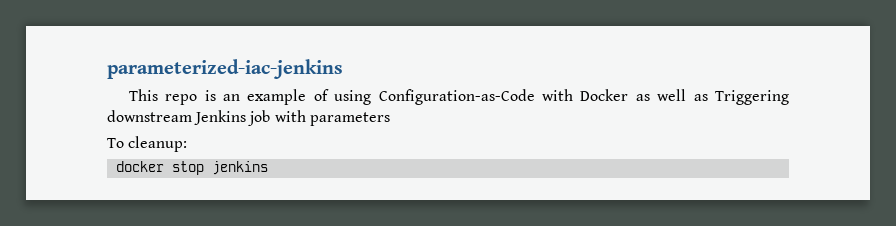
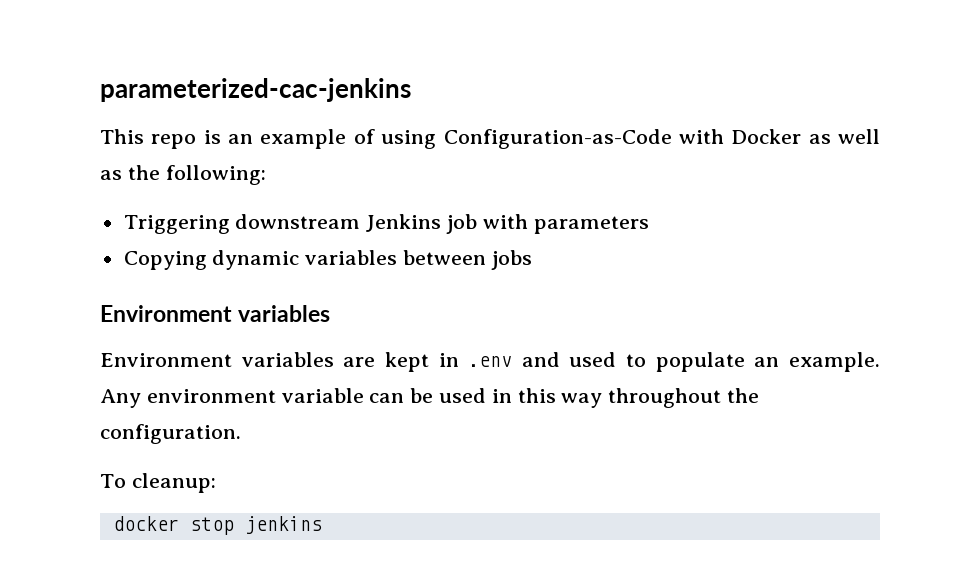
- parameterized-iac-jenkins
+ parameterized-cac-jenkins
- This repo is an example of using Configuration-as-Code with Docker as well as Triggering downstream Jenkins job with parameters
+ This repo is an example of using Configuration-as-Code with Docker as well as the following:
+ Triggering downstream Jenkins job with parameters
+ Copying dynamic variables between jobs
+ Environment variables
+ Environment variables are kept in .env and used to populate an example. Any environment variable can be used in this way throughout the configuration.

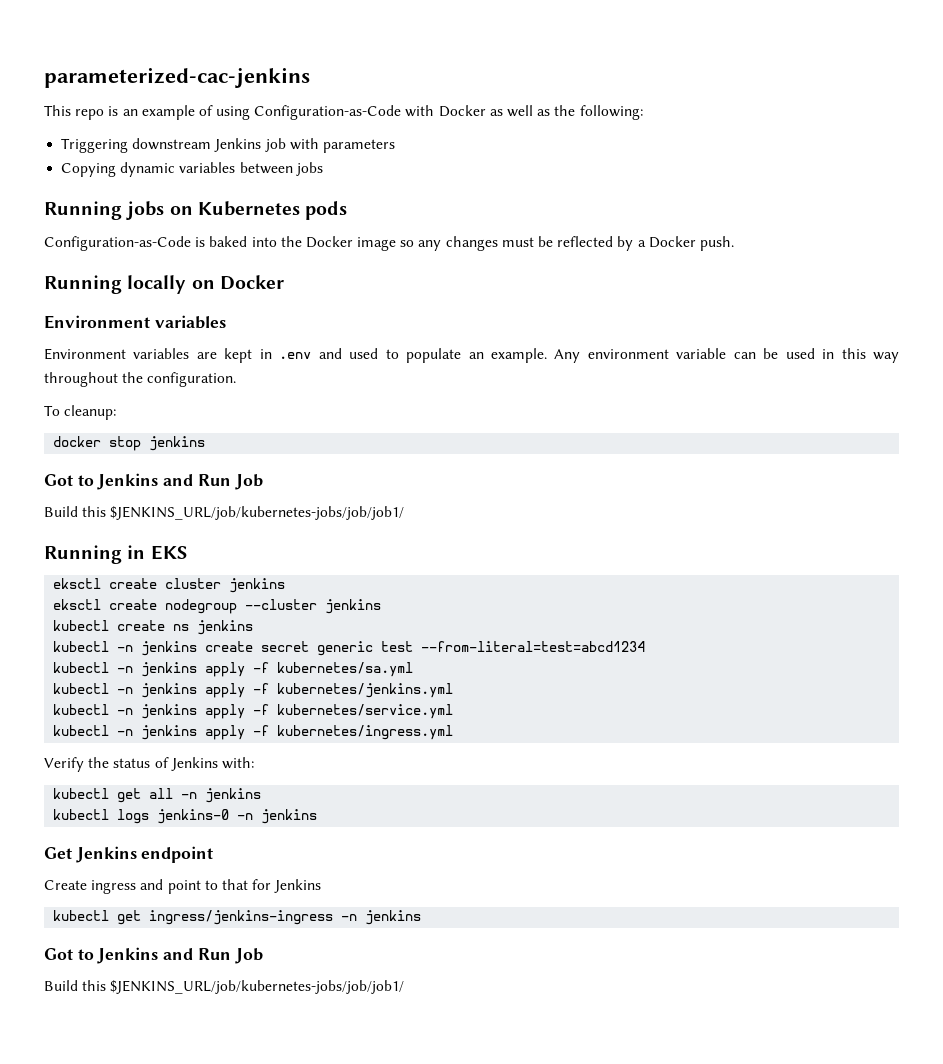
+ Running jobs on Kubernetes pods
+ Configuration-as-Code is baked into the Docker image so any changes must be reflected by a Docker push.
+ Running locally on Docker
  docker stop jenkins
+ Got to Jenkins and Run Job
+ Build this $JENKINS_URL/job/kubernetes-jobs/job/job1/
+ Running in EKS
+ eksctl create cluster jenkins
+ eksctl create nodegroup --cluster jenkins
+ kubectl create ns jenkins
+ kubectl -n jenkins create secret generic test --from-literal=test=abcd1234
+ kubectl -n jenkins apply -f kubernetes/sa.yml
+ kubectl -n jenkins apply -f kubernetes/jenkins.yml
+ kubectl -n jenkins apply -f kubernetes/service.yml
+ kubectl -n jenkins apply -f kubernetes/ingress.yml
+ Verify the status of Jenkins with:
+ kubectl get all -n jenkins
+ kubectl logs jenkins-0 -n jenkins
+ Get Jenkins endpoint
+ Create ingress and point to that for Jenkins
+ kubectl get ingress/jenkins-ingress -n jenkins
+ Got to Jenkins and Run Job
+ Build this $JENKINS_URL/job/kubernetes-jobs/job/job1/

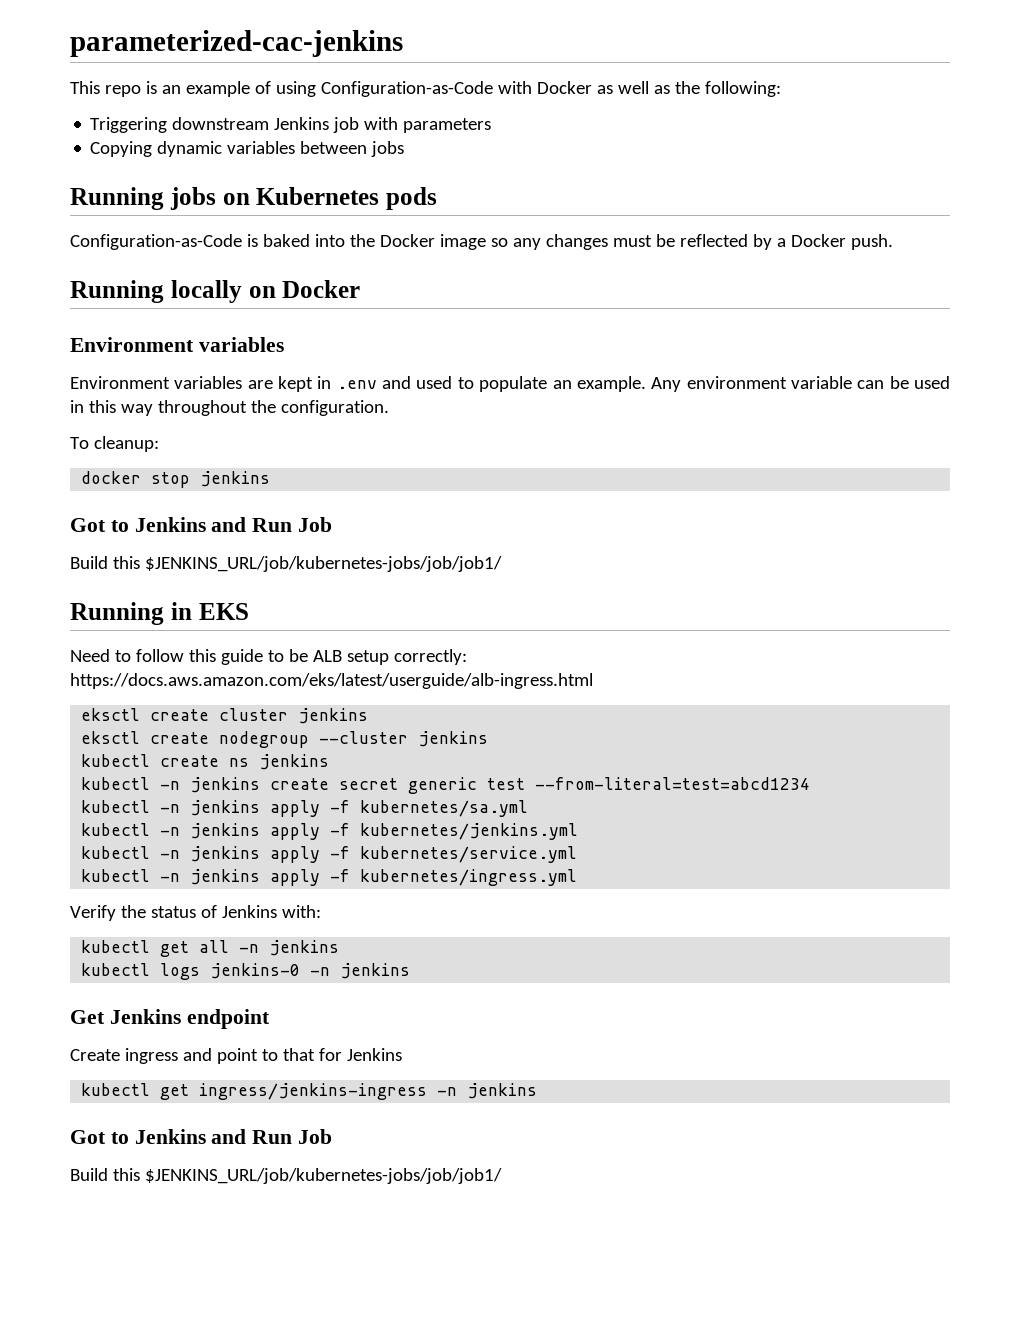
+ Need to follow this guide to be ALB setup correctly: https://docs.aws.amazon.com/eks/latest/userguide/alb-ingress.html

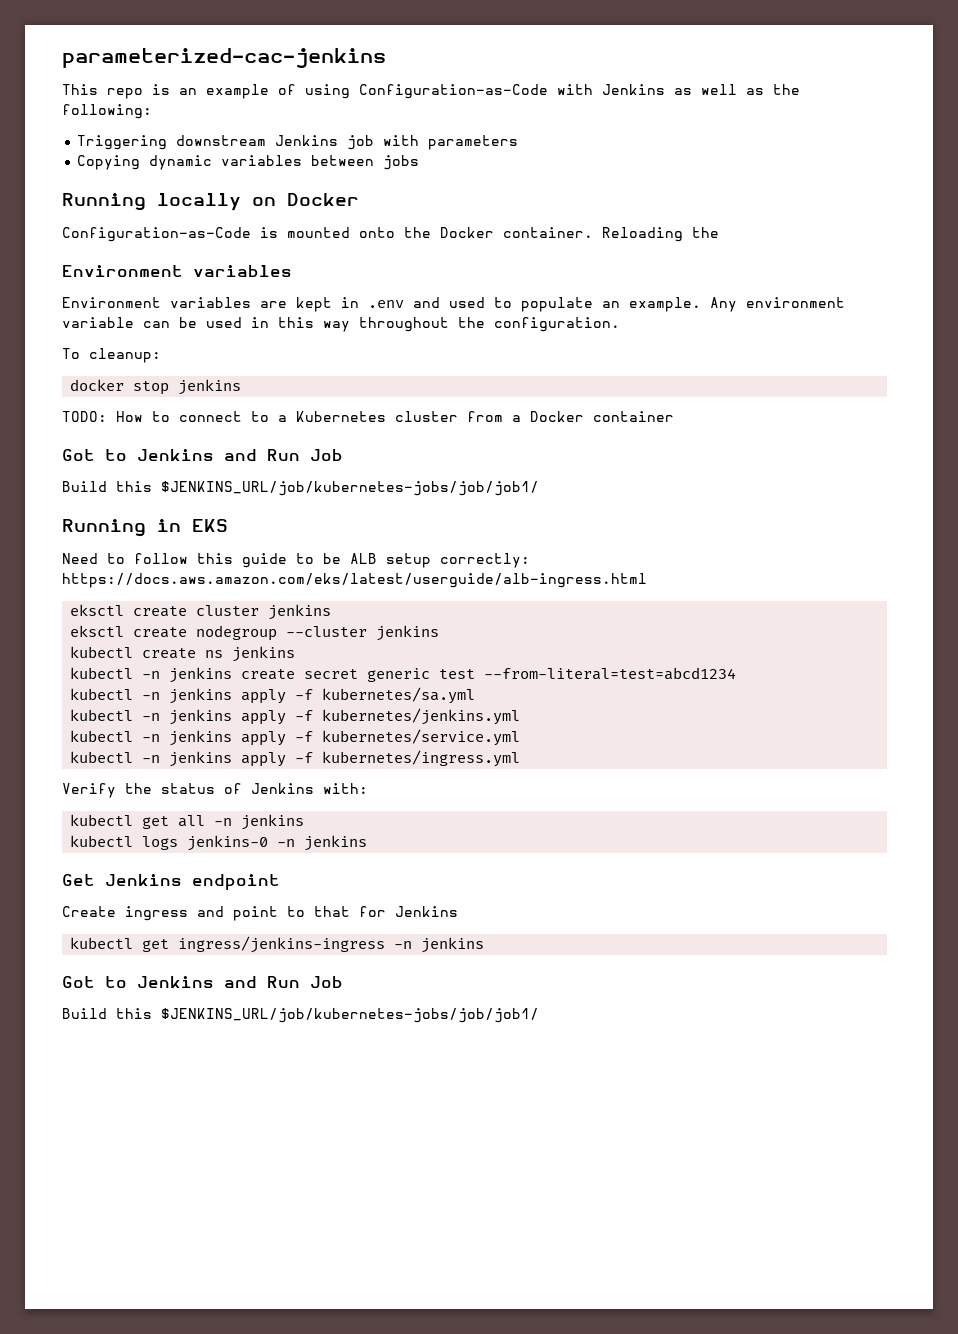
- This repo is an example of using Configuration-as-Code with Docker as well as the following:
+ This repo is an example of using Configuration-as-Code with Jenkins as well as the following:
- Running jobs on Kubernetes pods
- Configuration-as-Code is baked into the Docker image so any changes must be reflected by a Docker push.
  Running locally on Docker
+ Configuration-as-Code is mounted onto the Docker container. Reloading the
+ TODO: How to connect to a Kubernetes cluster from a Docker container

